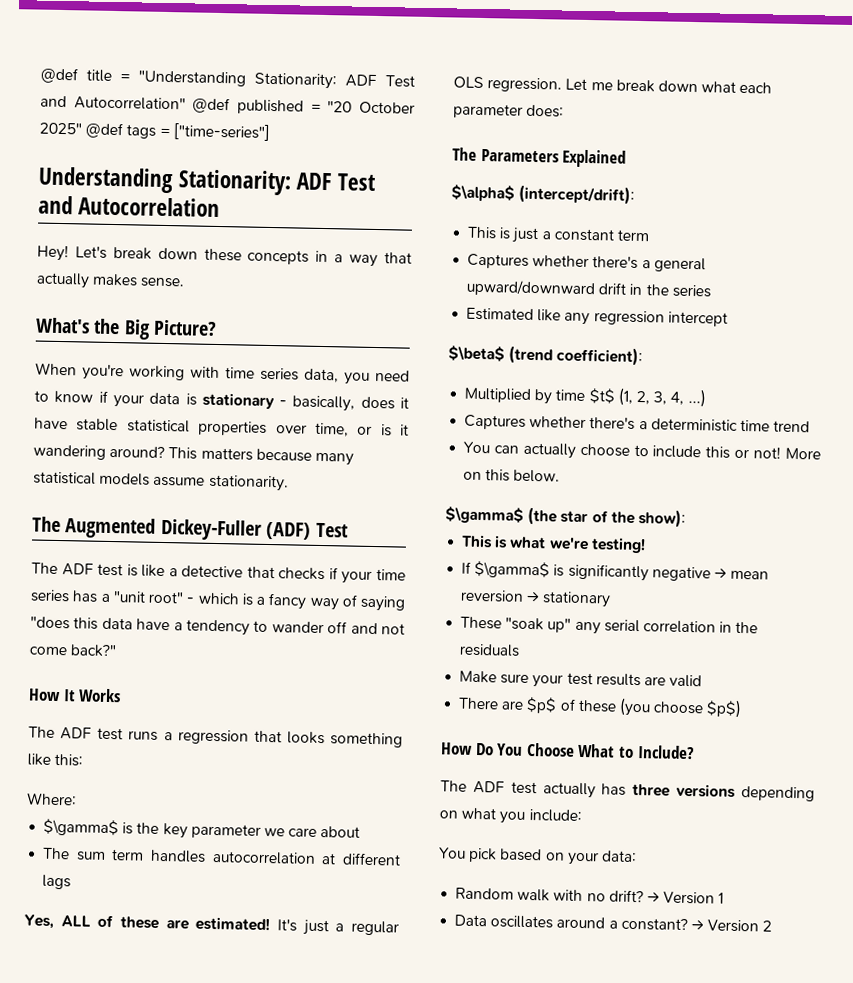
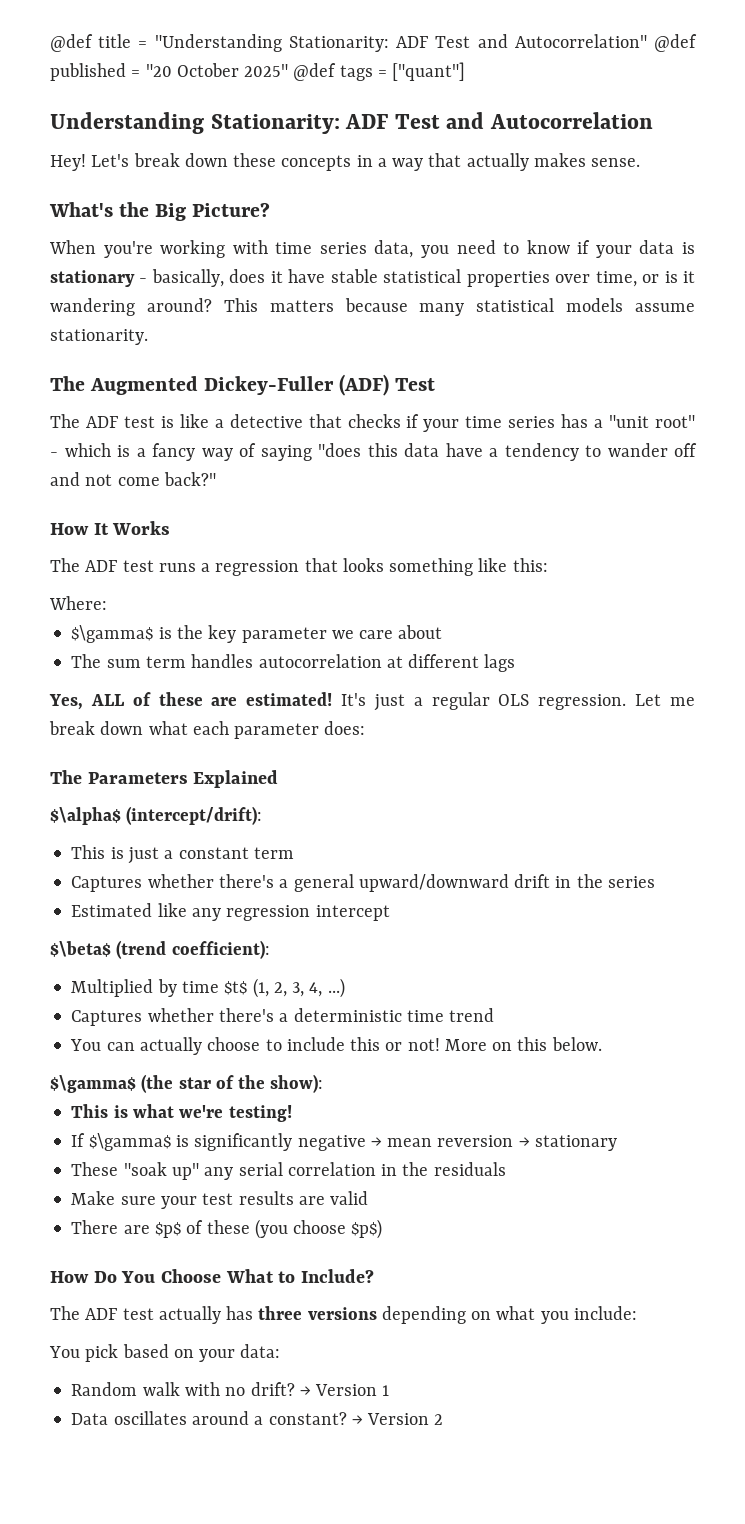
- @def title = "Understanding Stationarity: ADF Test and Autocorrelation" @def published = "20 October 2025" @def tags = ["time-series"]
+ @def title = "Understanding Stationarity: ADF Test and Autocorrelation" @def published = "20 October 2025" @def tags = ["quant"]

